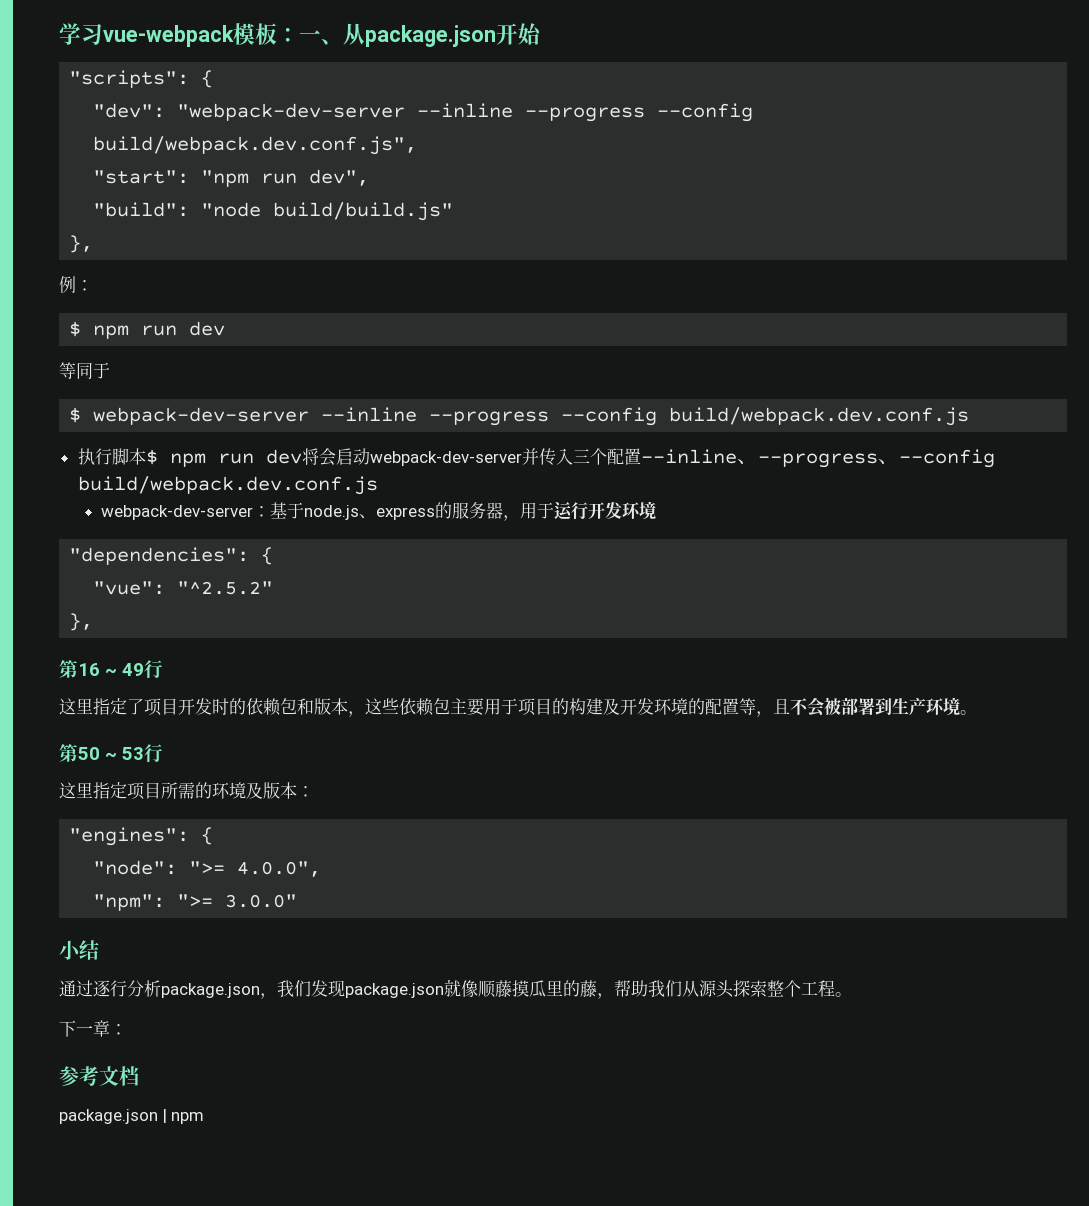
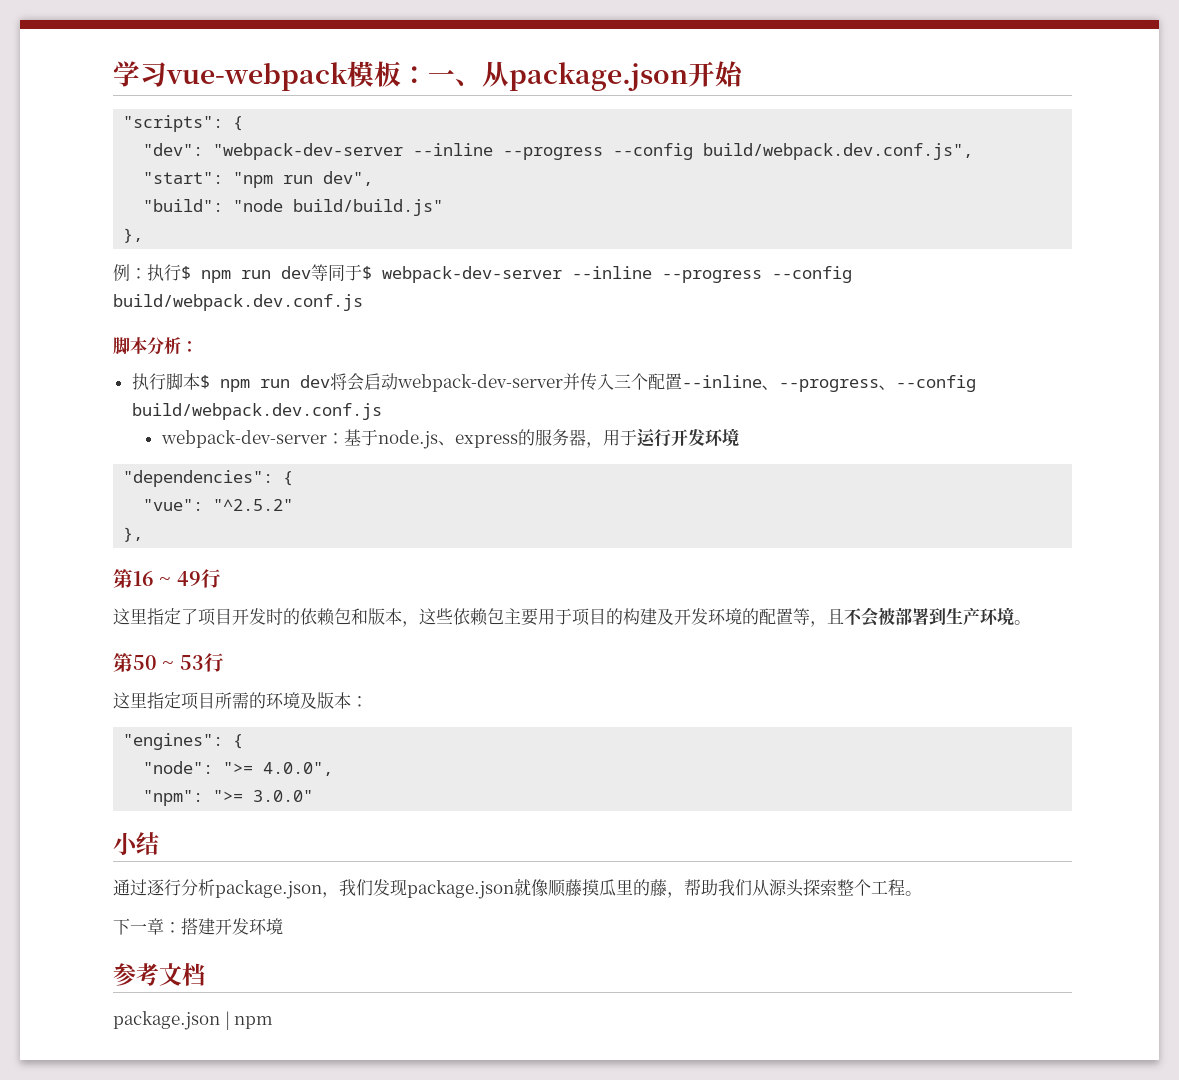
- 例：
- $ npm run dev
- 等同于
- $ webpack-dev-server --inline --progress --config build/webpack.dev.conf.js
+ 例：执行$ npm run dev等同于$ webpack-dev-server --inline --progress --config build/webpack.dev.conf.js
+ 脚本分析：
- 下一章：
+ 下一章：搭建开发环境

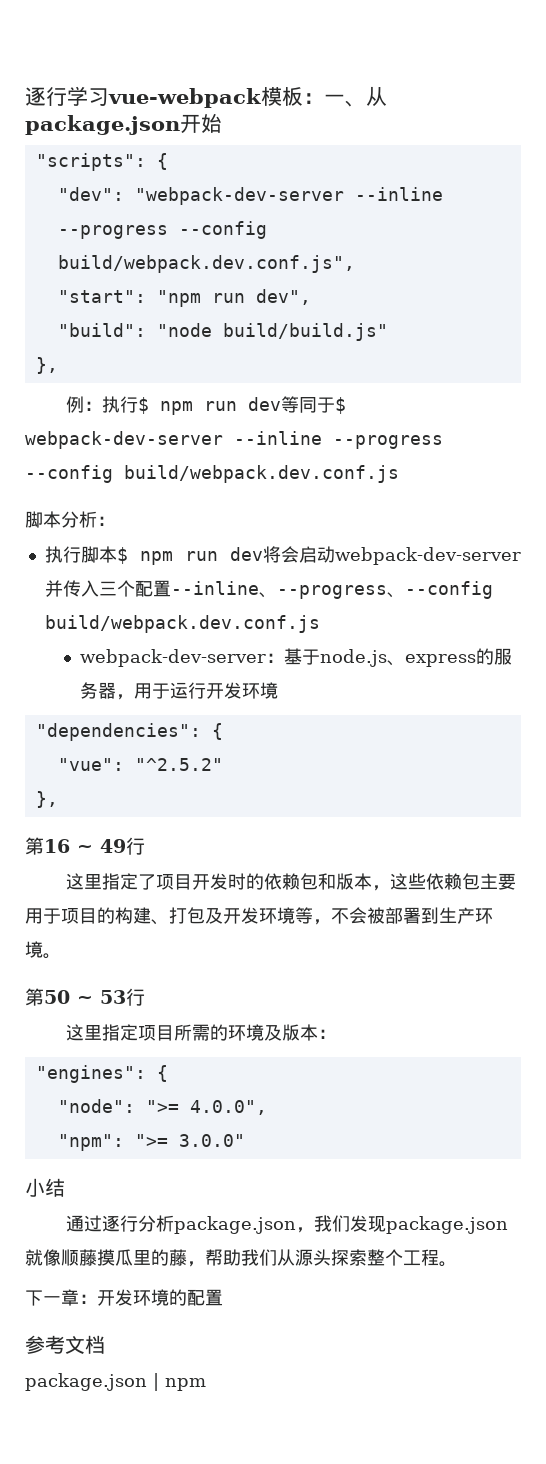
- 学习vue-webpack模板：一、从package.json开始
+ 逐行学习vue-webpack模板：一、从package.json开始
- 这里指定了项目开发时的依赖包和版本，这些依赖包主要用于项目的构建及开发环境的配置等，且不会被部署到生产环境。
+ 这里指定了项目开发时的依赖包和版本，这些依赖包主要用于项目的构建、打包及开发环境等，不会被部署到生产环境。
- 下一章：搭建开发环境
+ 下一章：开发环境的配置

